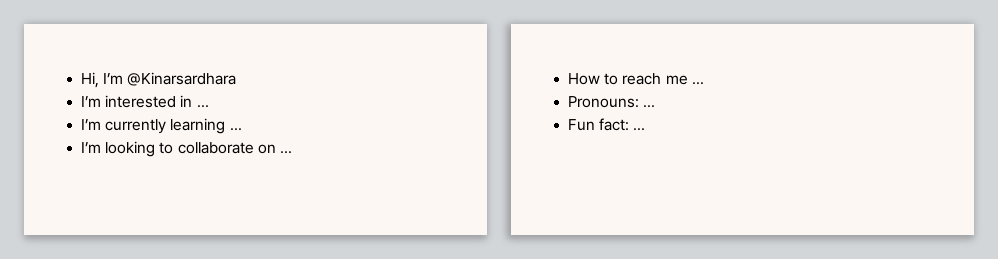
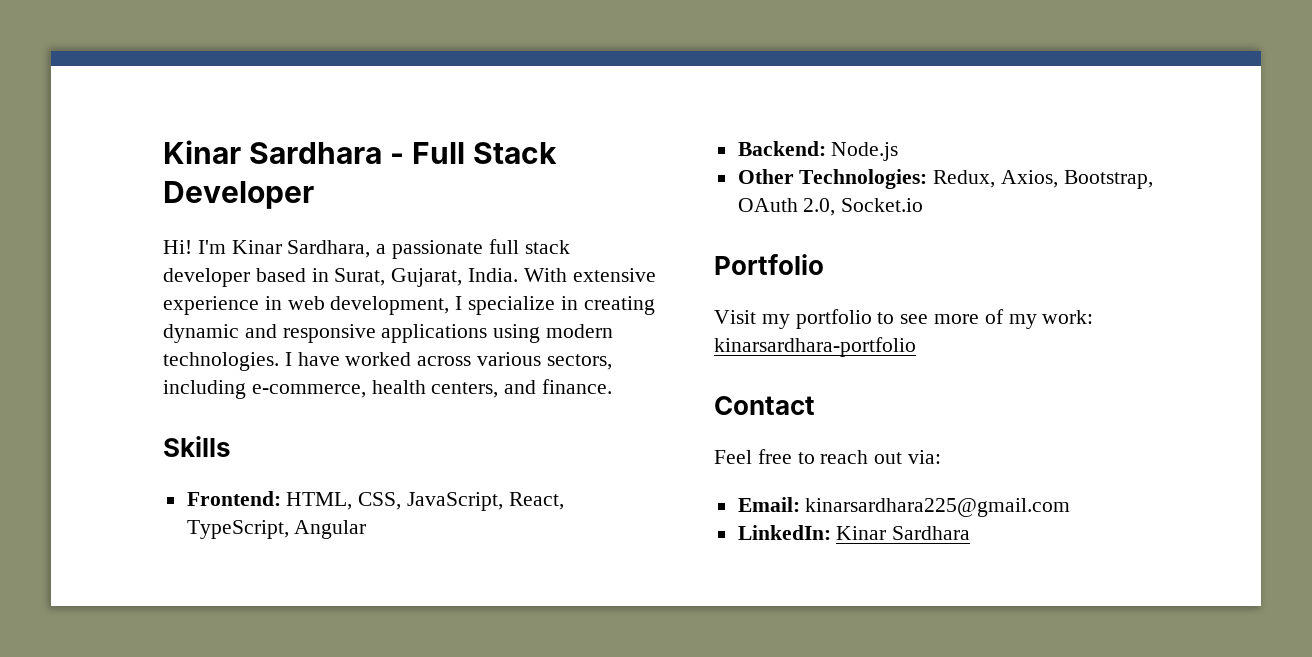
- Hi, I’m @Kinarsardhara
- I’m interested in ...
- I’m currently learning ...
- I’m looking to collaborate on ...
- How to reach me ...
- Pronouns: ...
- Fun fact: ...
+ Kinar Sardhara - Full Stack Developer
+ Hi! I'm Kinar Sardhara, a passionate full stack developer based in Surat, Gujarat, India. With extensive experience in web development, I specialize in creating dynamic and responsive applications using modern technologies. I have worked across various sectors, including e-commerce, health centers, and finance.
+ Skills
+ Frontend: HTML, CSS, JavaScript, React, TypeScript, Angular
+ Backend: Node.js
+ Other Technologies: Redux, Axios, Bootstrap, OAuth 2.0, Socket.io
+ Portfolio
+ Visit my portfolio to see more of my work: kinarsardhara-portfolio
+ Contact
+ Feel free to reach out via:
+ Email: kinarsardhara225@gmail.com
+ LinkedIn: Kinar Sardhara

